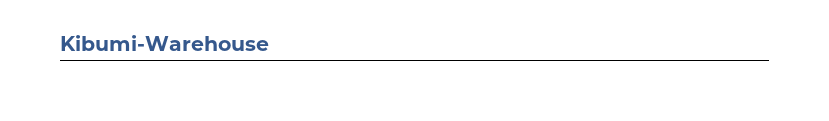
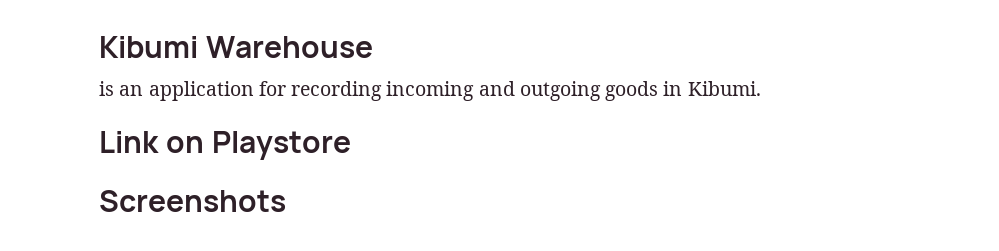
- Kibumi-Warehouse
+ Kibumi Warehouse
+ is an application for recording incoming and outgoing goods in Kibumi.
+ Link on Playstore
+ Screenshots

